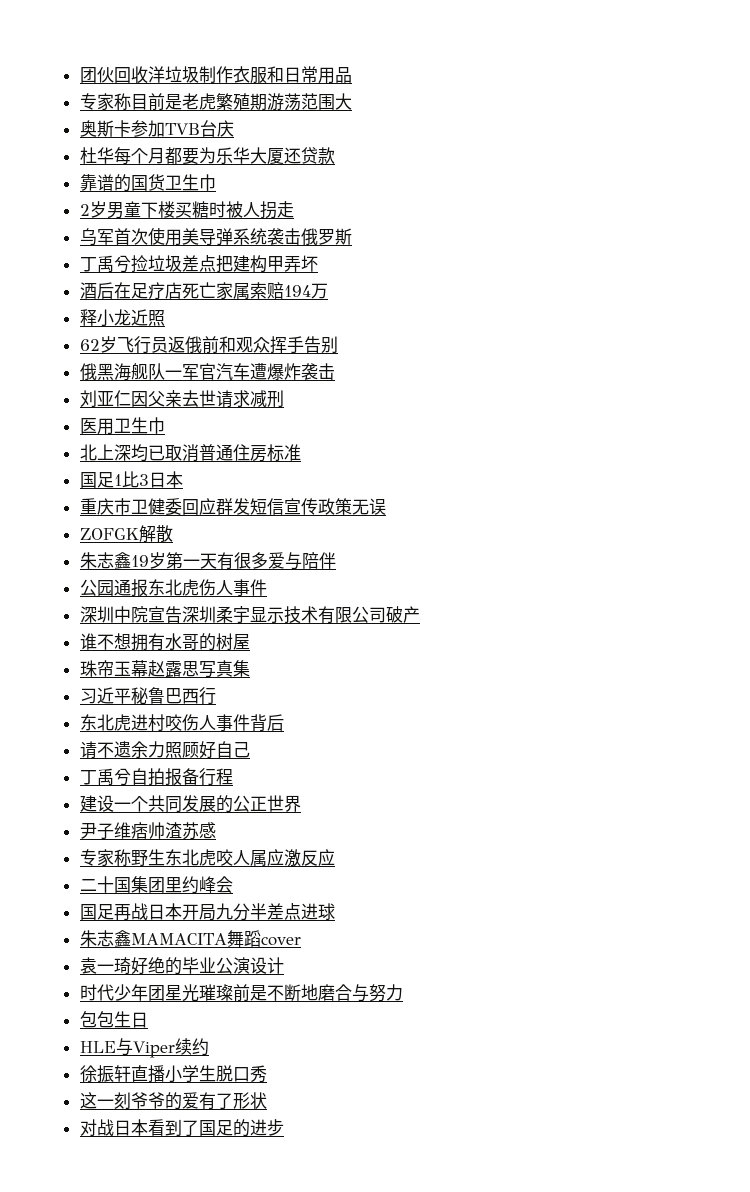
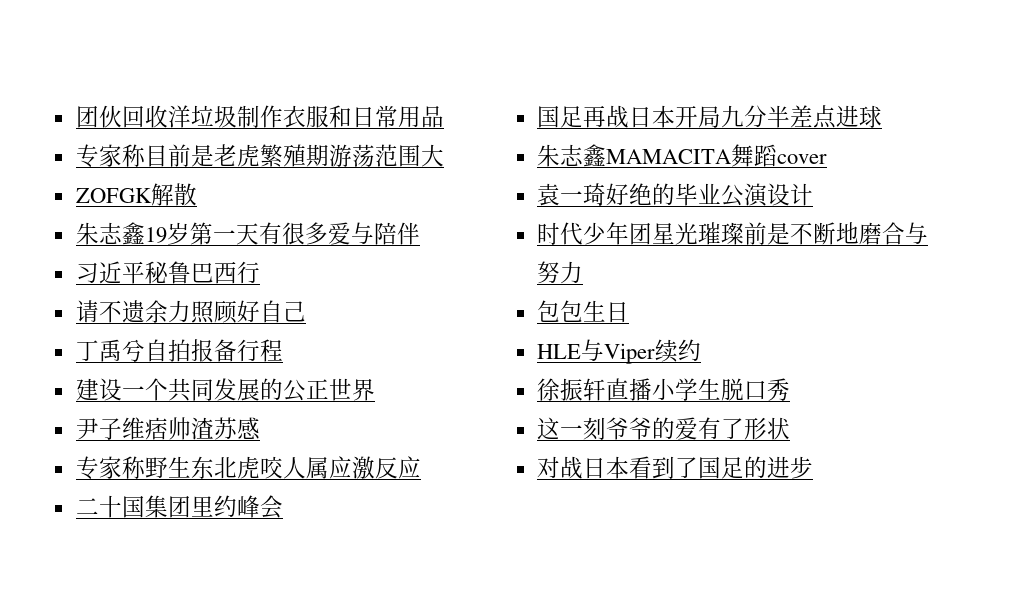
- 奥斯卡参加TVB台庆
- 杜华每个月都要为乐华大厦还贷款
- 靠谱的国货卫生巾
- 2岁男童下楼买糖时被人拐走
- 乌军首次使用美导弹系统袭击俄罗斯
- 丁禹兮捡垃圾差点把建构甲弄坏
- 酒后在足疗店死亡家属索赔194万
- 释小龙近照
- 62岁飞行员返俄前和观众挥手告别
- 俄黑海舰队一军官汽车遭爆炸袭击
- 刘亚仁因父亲去世请求减刑
- 医用卫生巾
- 北上深均已取消普通住房标准
- 国足1比3日本
- 重庆市卫健委回应群发短信宣传政策无误
- 公园通报东北虎伤人事件
- 深圳中院宣告深圳柔宇显示技术有限公司破产
- 谁不想拥有水哥的树屋
- 珠帘玉幕赵露思写真集
  习近平秘鲁巴西行
- 东北虎进村咬伤人事件背后

